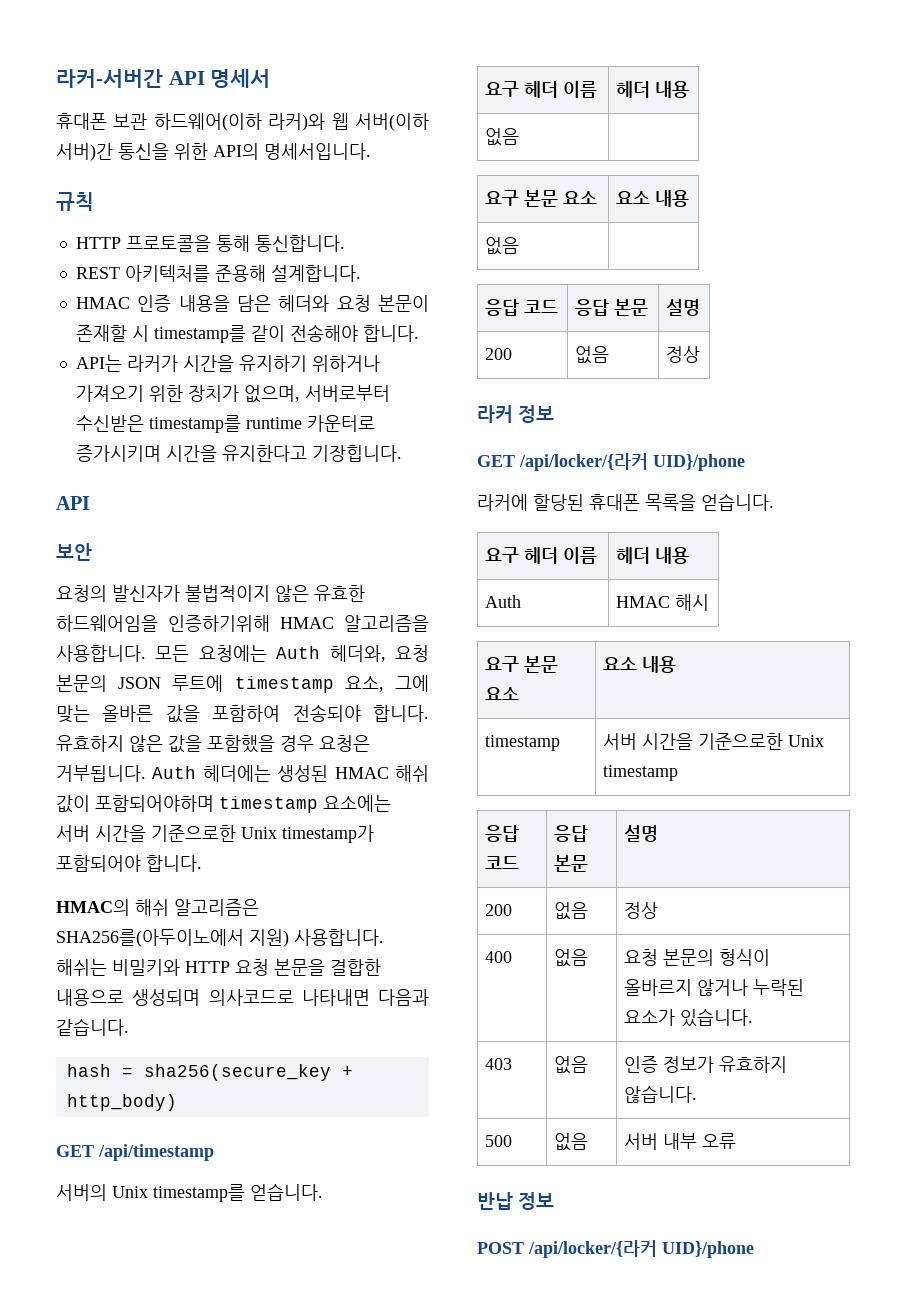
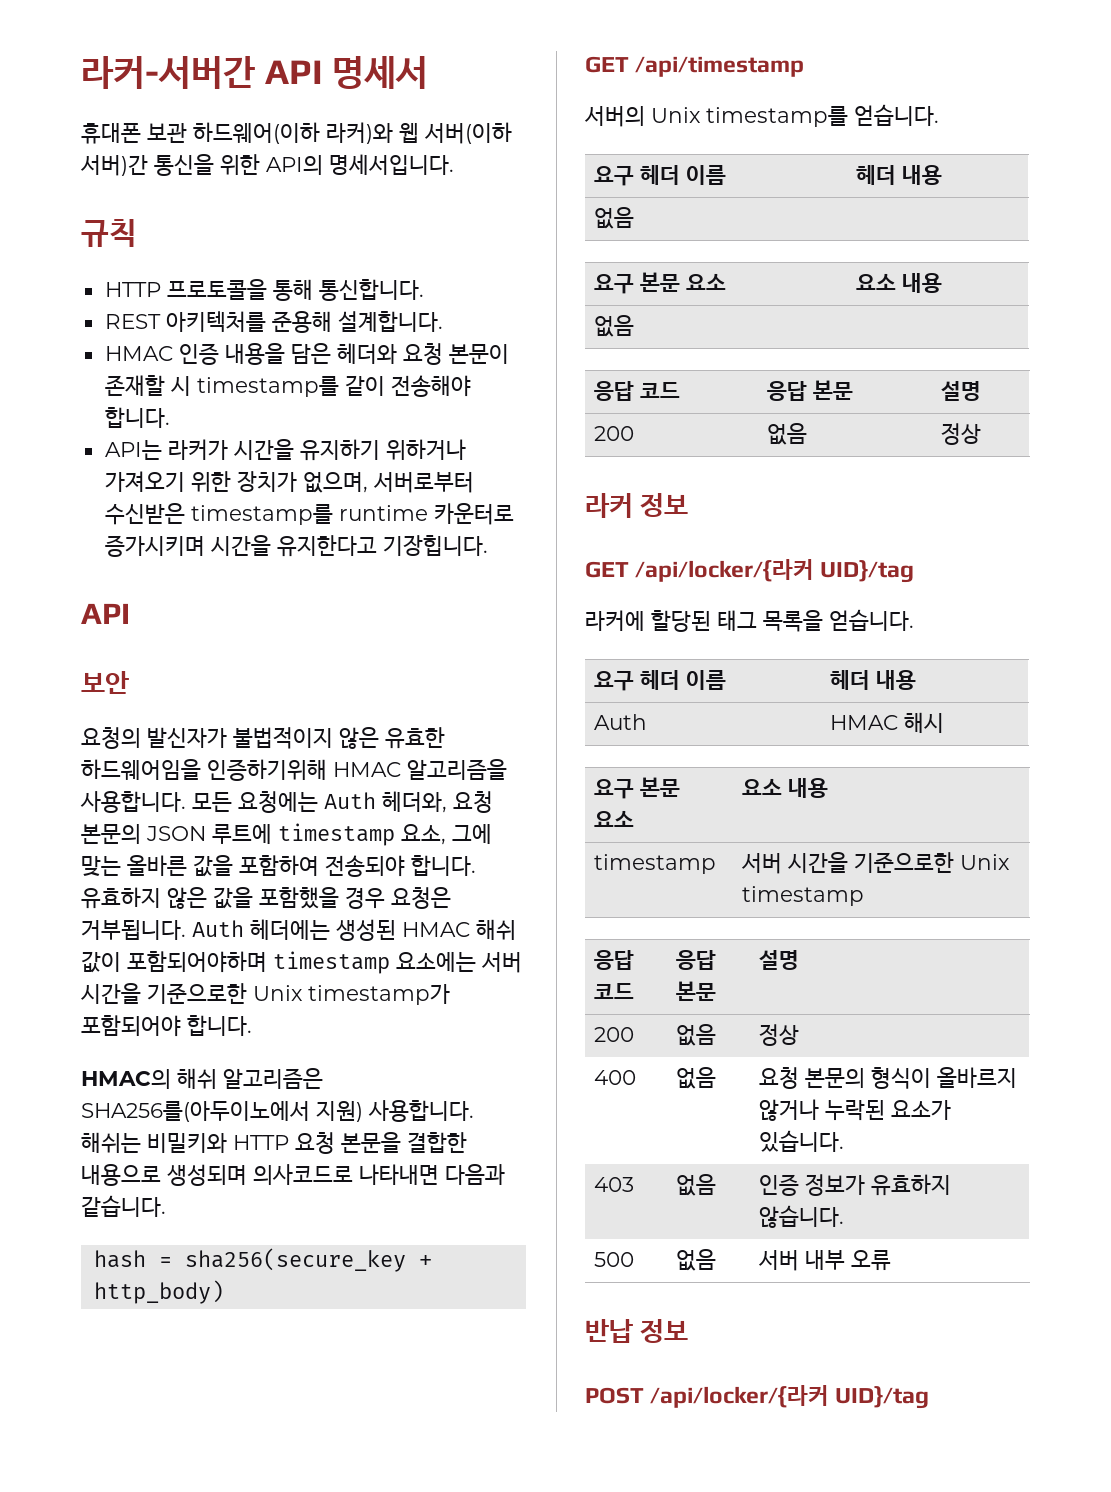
- GET /api/locker/{라커 UID}/phone
+ GET /api/locker/{라커 UID}/tag
- 라커에 할당된 휴대폰 목록을 얻습니다.
+ 라커에 할당된 태그 목록을 얻습니다.
- POST /api/locker/{라커 UID}/phone
+ POST /api/locker/{라커 UID}/tag

